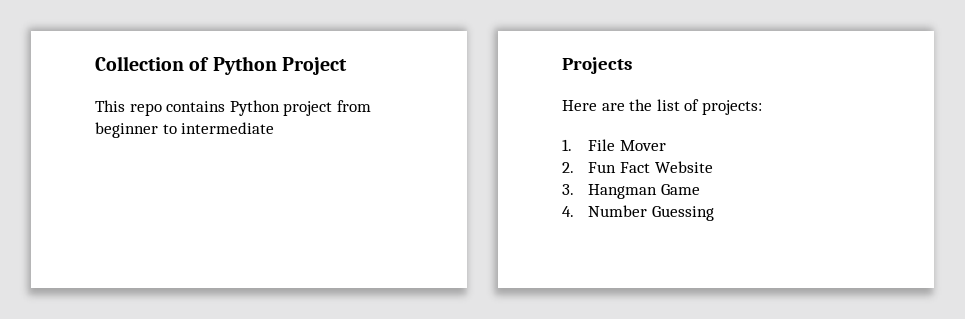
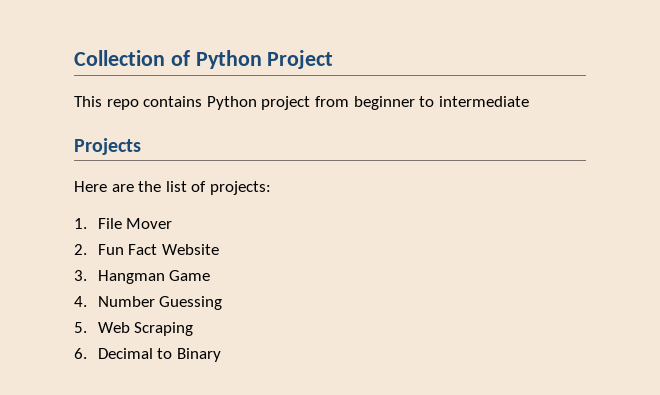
+ 5. Web Scraping
+ 6. Decimal to Binary

